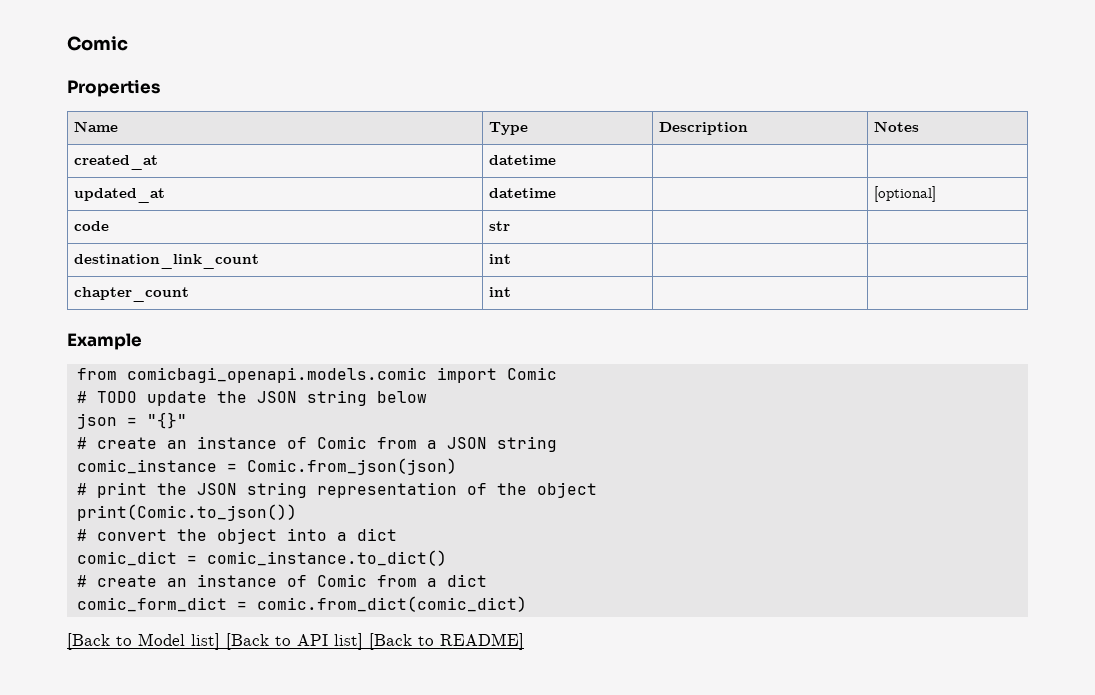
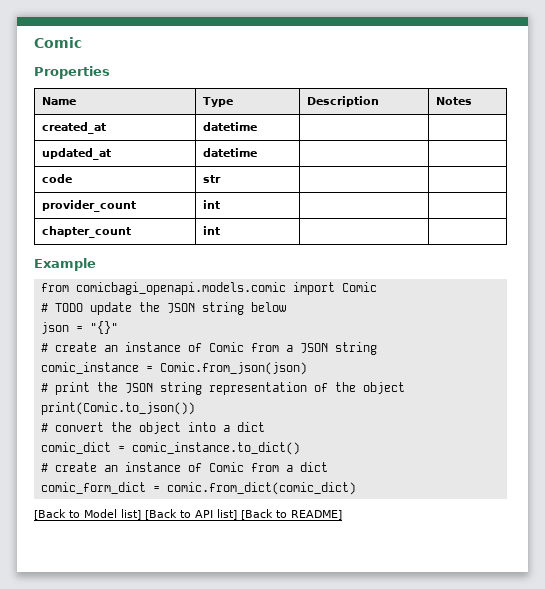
- updated_at | datetime | | [optional]
+ updated_at | datetime | |
- destination_link_count | int | |
+ provider_count | int | |

